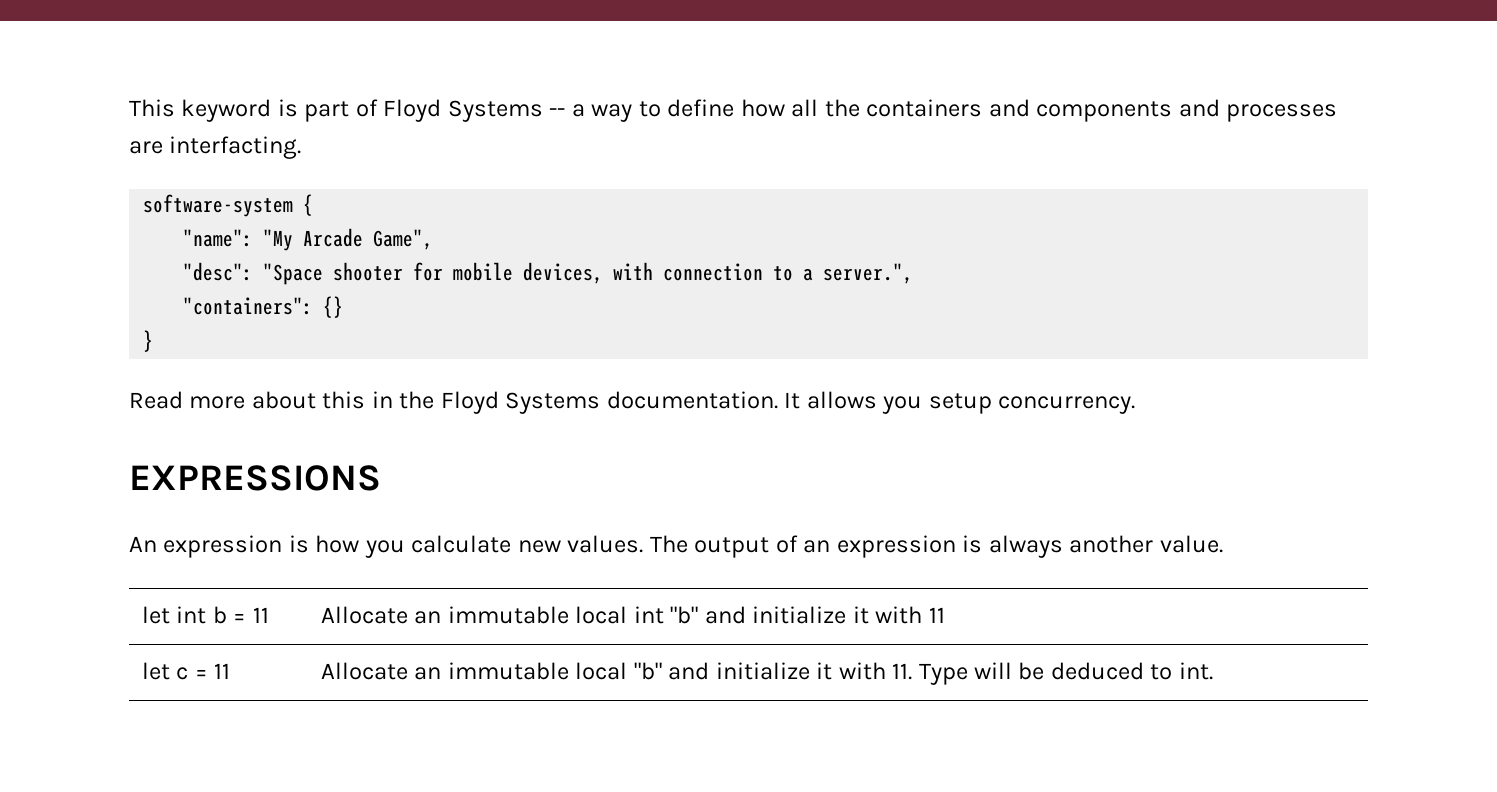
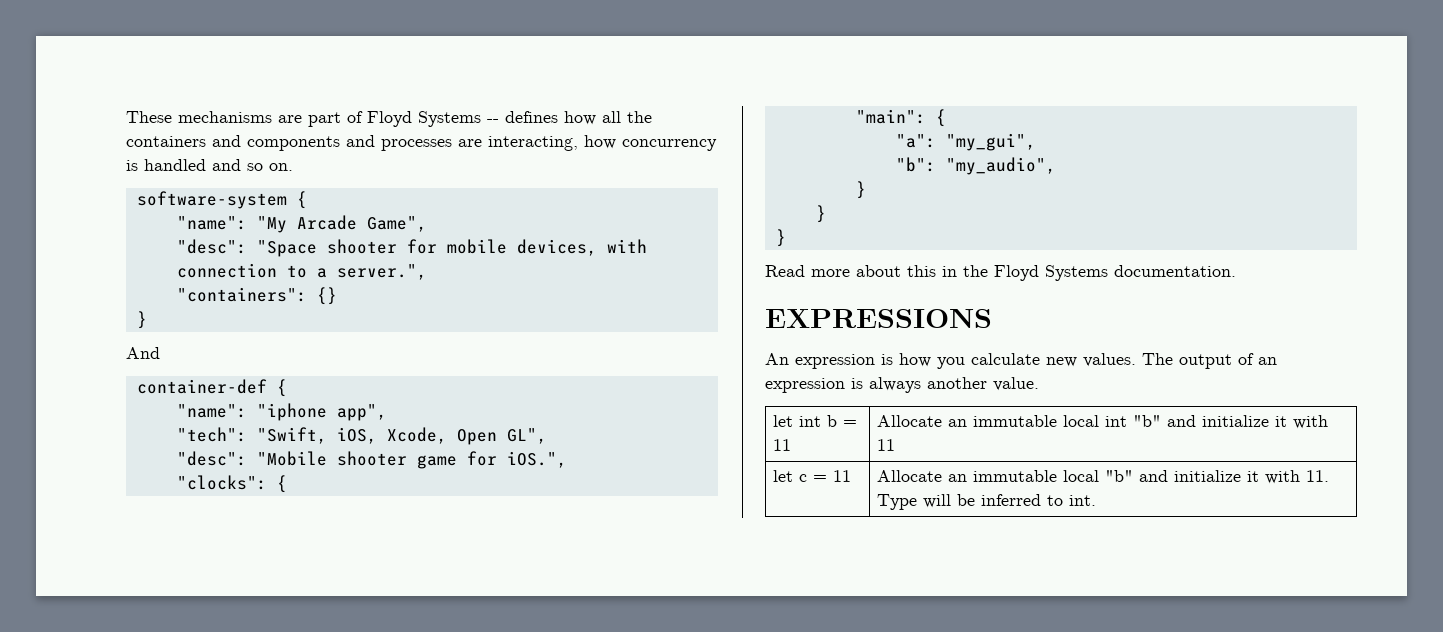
- This keyword is part of Floyd Systems -- a way to define how all the containers and components and processes are interfacting.
+ These mechanisms are part of Floyd Systems -- defines how all the containers and components and processes are interacting, how concurrency is handled and so on.
+ And
+ container-def {
+ "name": "iphone app",
+ "tech": "Swift, iOS, Xcode, Open GL",
+ "desc": "Mobile shooter game for iOS.",
+ "clocks": {
+ "main": {
+ "a": "my_gui",
+ "b": "my_audio",
+ }
+ }
+ }
- It allows you setup concurrency.
- let c = 11 | Allocate an immutable local "b" and initialize it with 11. Type will be deduced to int.
+ let c = 11 | Allocate an immutable local "b" and initialize it with 11. Type will be inferred to int.

